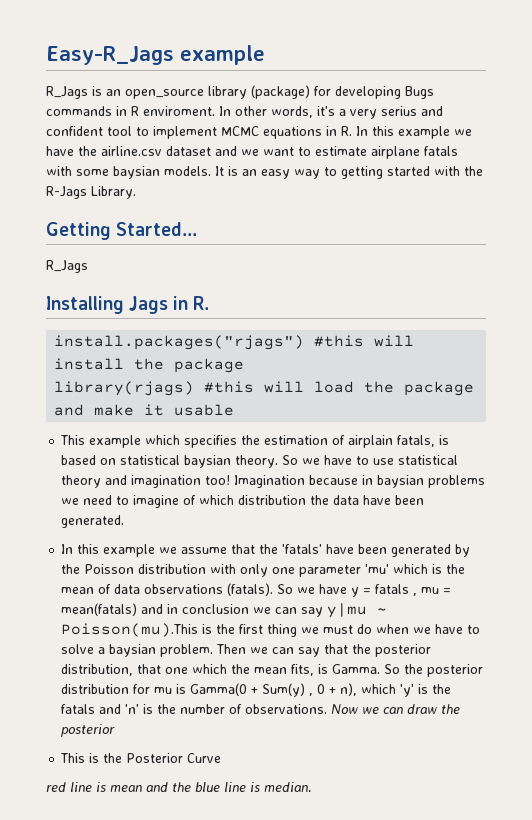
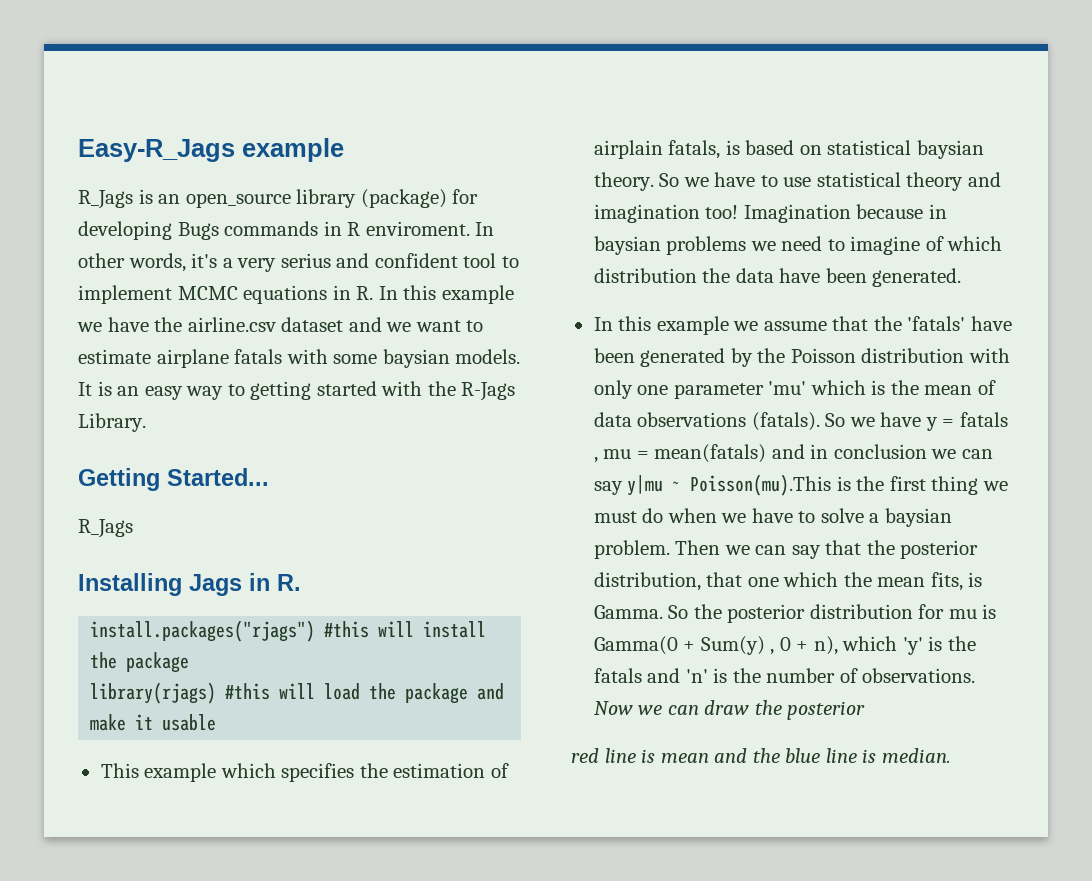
- This is the Posterior Curve

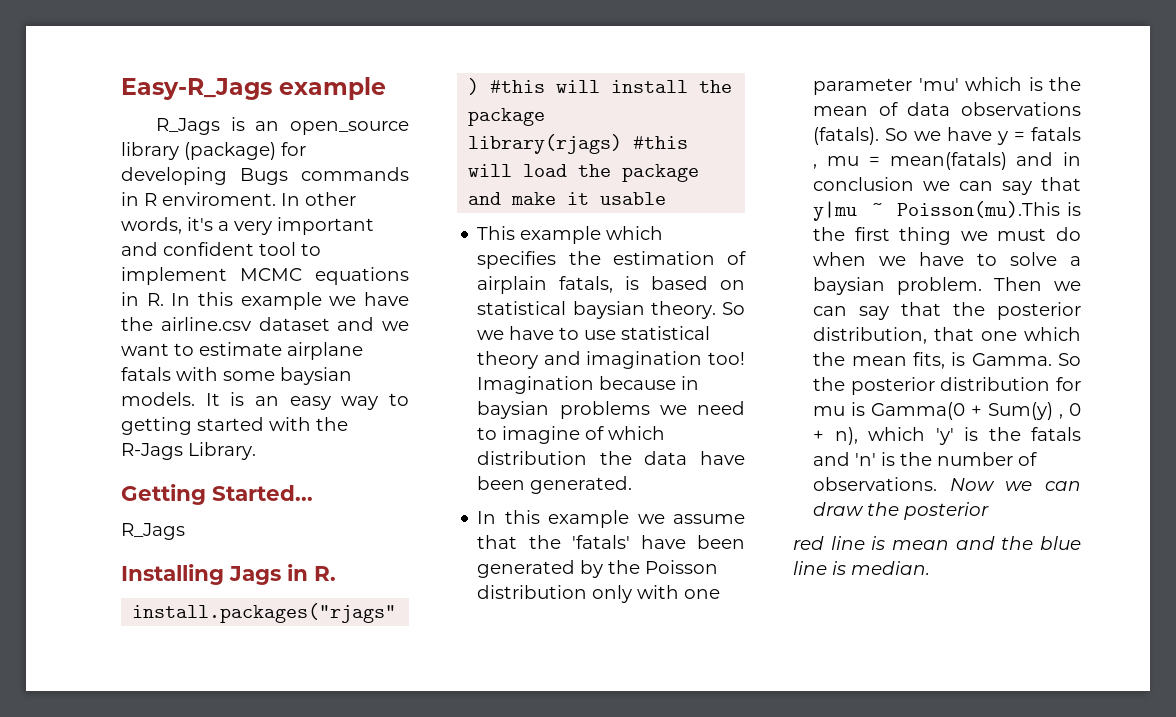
- In other words, it's a very serius and confident tool to implement MCMC equations in R. In this example we have the airline.csv dataset and we want to estimate airplane fatals with some baysian models.
+ In other words, it's a very important and confident tool to implement MCMC equations in R. In this example we have the airline.csv dataset and we want to estimate airplane fatals with some baysian models.
- In this example we assume that the 'fatals' have been generated by the Poisson distribution with only one parameter 'mu' which is the mean of data observations (fatals).
+ In this example we assume that the 'fatals' have been generated by the Poisson distribution only with one parameter 'mu' which is the mean of data observations (fatals).
- So we have y = fatals , mu = mean(fatals) and in conclusion we can say y|mu ~ Poisson(mu).This is the first thing we must do when we have to solve a baysian problem.
+ So we have y = fatals , mu = mean(fatals) and in conclusion we can say that y|mu ~ Poisson(mu).This is the first thing we must do when we have to solve a baysian problem.

